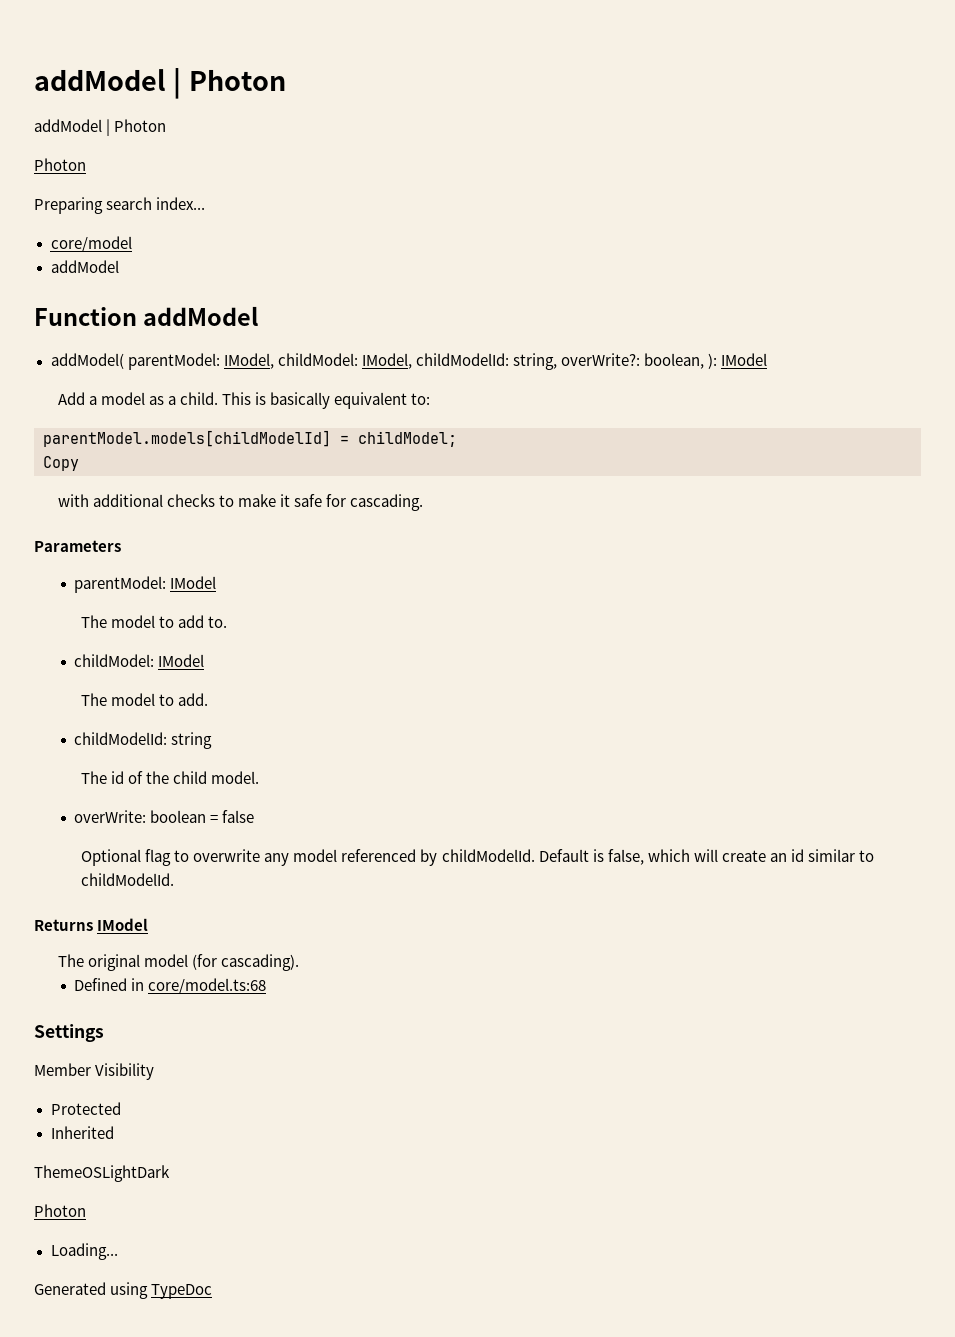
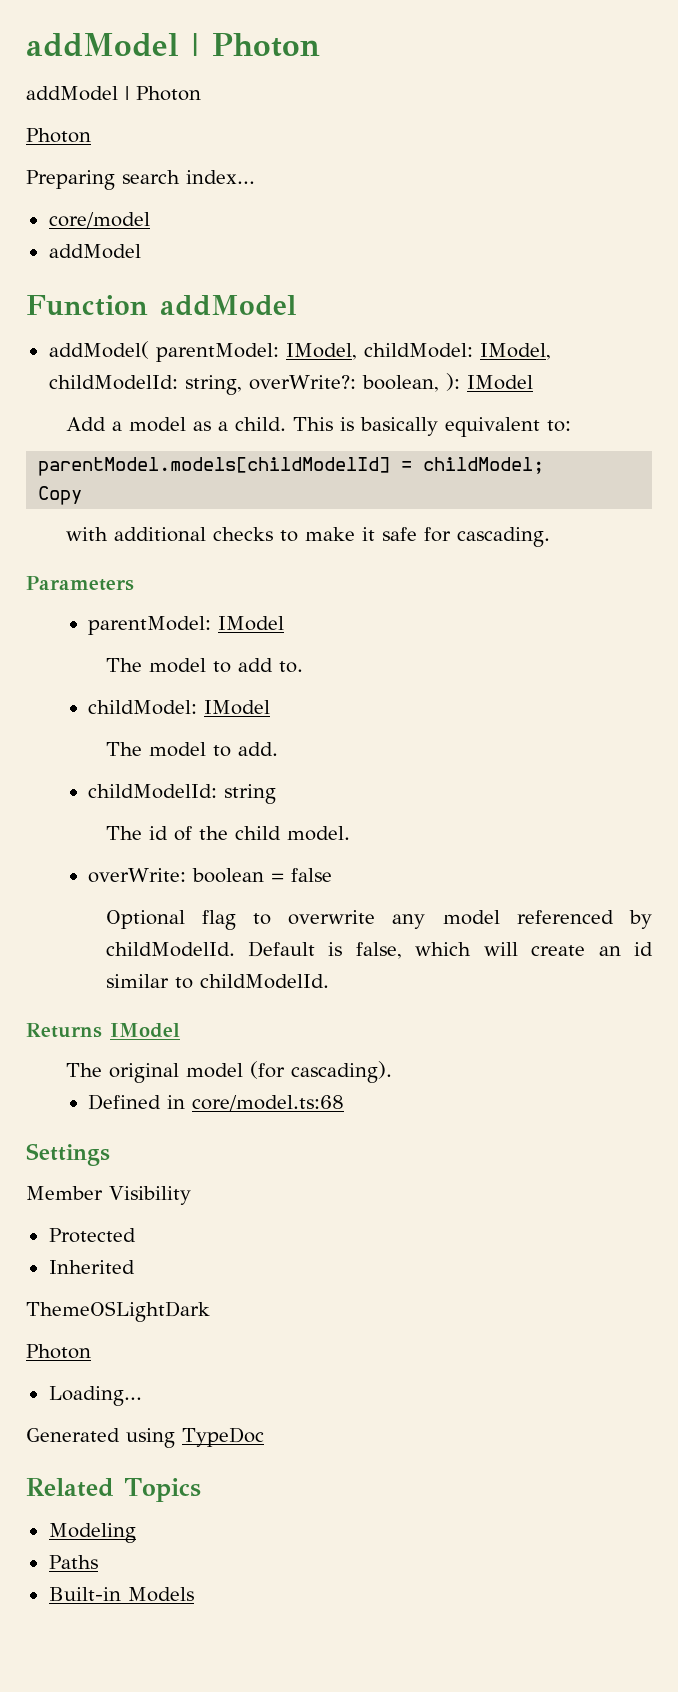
+ Related Topics
+ Modeling
+ Paths
+ Built-in Models

